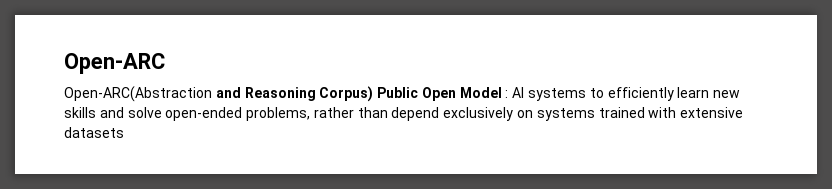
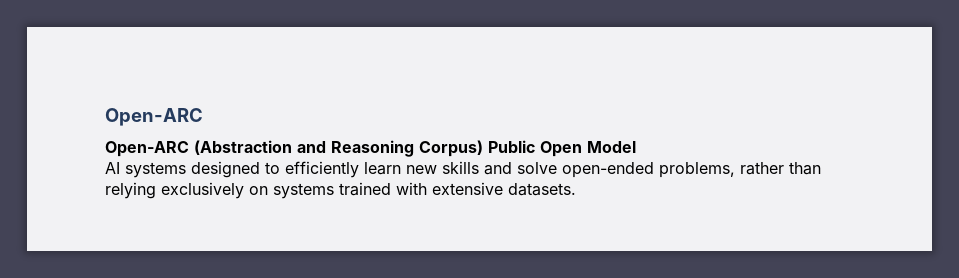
- Open-ARC(Abstraction and Reasoning Corpus) Public Open Model : AI systems to efficiently learn new skills and solve open-ended problems, rather than depend exclusively on systems trained with extensive datasets
+ Open-ARC (Abstraction and Reasoning Corpus) Public Open Model
+ AI systems designed to efficiently learn new skills and solve open-ended problems, rather than relying exclusively on systems trained with extensive datasets.

